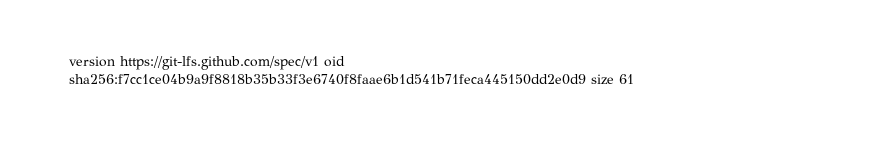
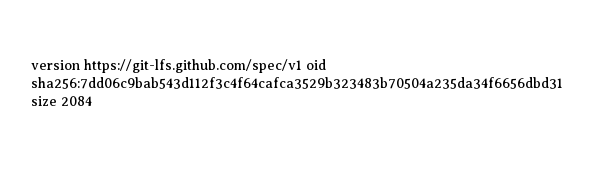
- version https://git-lfs.github.com/spec/v1 oid sha256:f7cc1ce04b9a9f8818b35b33f3e6740f8faae6b1d541b71feca445150dd2e0d9 size 61
+ version https://git-lfs.github.com/spec/v1 oid sha256:7dd06c9bab543d112f3c4f64cafca3529b323483b70504a235da34f6656dbd31 size 2084

